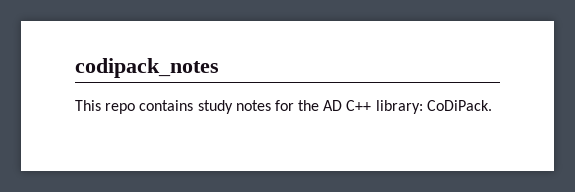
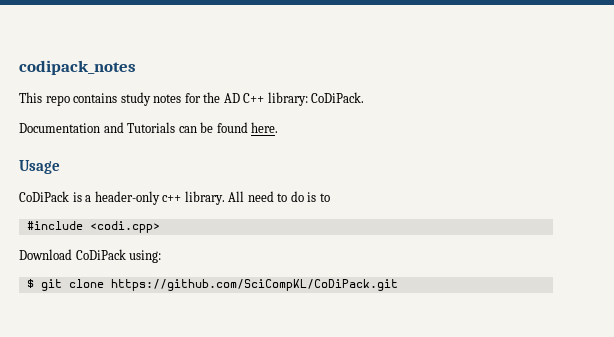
+ Documentation and Tutorials can be found here.
+ Usage
+ CoDiPack is a header-only c++ library. All need to do is to
+ #include <codi.cpp>
+ Download CoDiPack using:
+ $ git clone https://github.com/SciCompKL/CoDiPack.git

